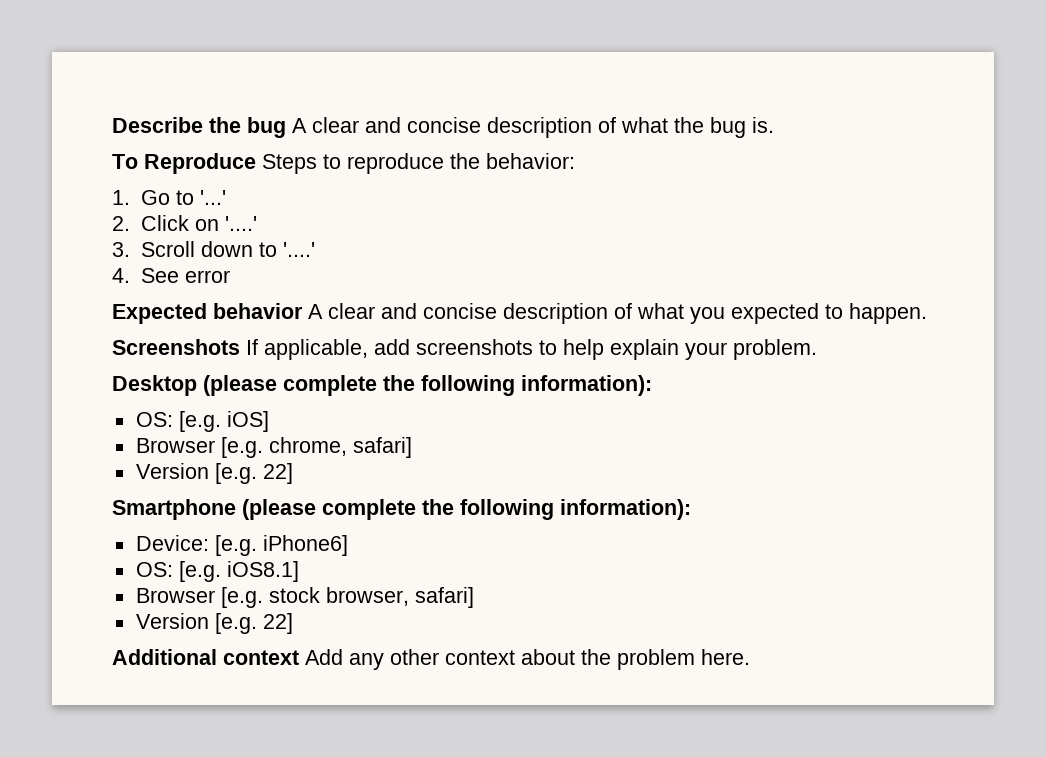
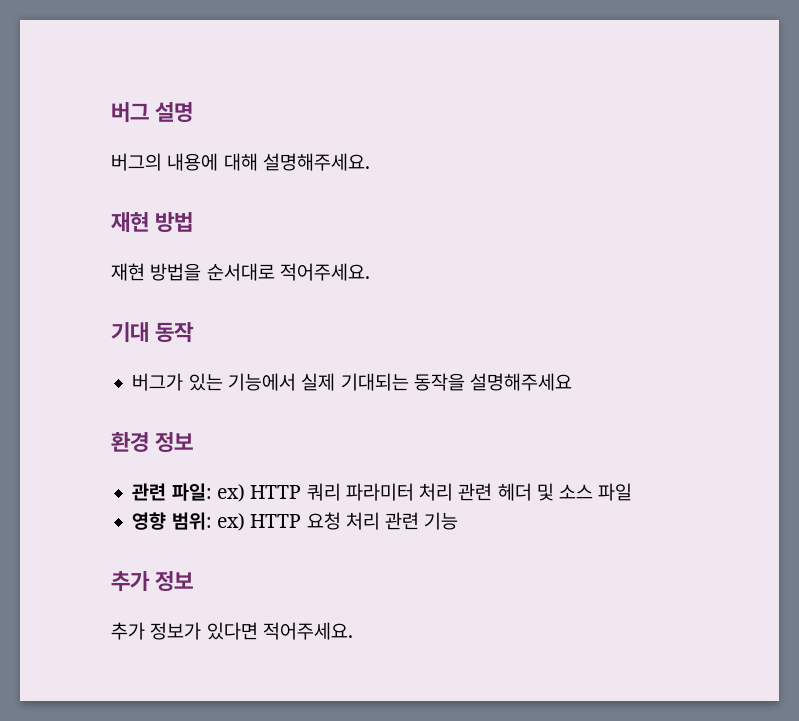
- Describe the bug A clear and concise description of what the bug is.
- To Reproduce Steps to reproduce the behavior:
- 1. Go to '...'
- 2. Click on '....'
- 3. Scroll down to '....'
- 4. See error
- Expected behavior A clear and concise description of what you expected to happen.
- Screenshots If applicable, add screenshots to help explain your problem.
- Desktop (please complete the following information):
- OS: [e.g. iOS]
- Browser [e.g. chrome, safari]
- Version [e.g. 22]
- Smartphone (please complete the following information):
- Device: [e.g. iPhone6]
- OS: [e.g. iOS8.1]
- Browser [e.g. stock browser, safari]
- Version [e.g. 22]
- Additional context Add any other context about the problem here.
+ 버그 설명
+ 버그의 내용에 대해 설명해주세요.
+ 재현 방법
+ 재현 방법을 순서대로 적어주세요.
+ 기대 동작
+ 버그가 있는 기능에서 실제 기대되는 동작을 설명해주세요
+ 환경 정보
+ 관련 파일: ex) HTTP 쿼리 파라미터 처리 관련 헤더 및 소스 파일
+ 영향 범위: ex) HTTP 요청 처리 관련 기능
+ 추가 정보
+ 추가 정보가 있다면 적어주세요.

